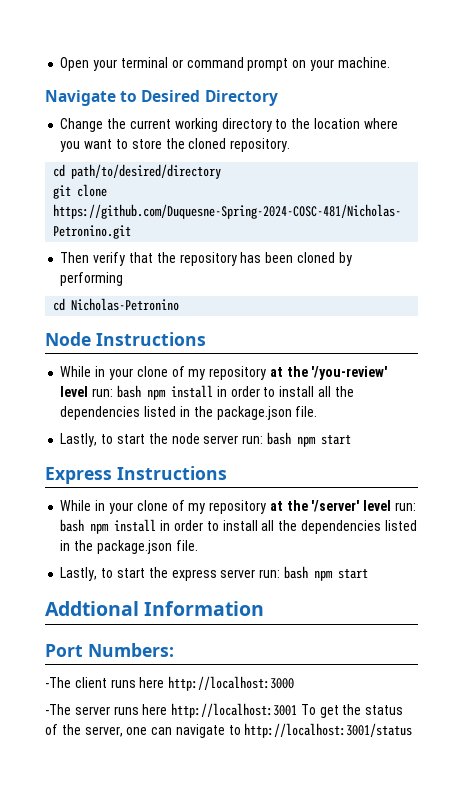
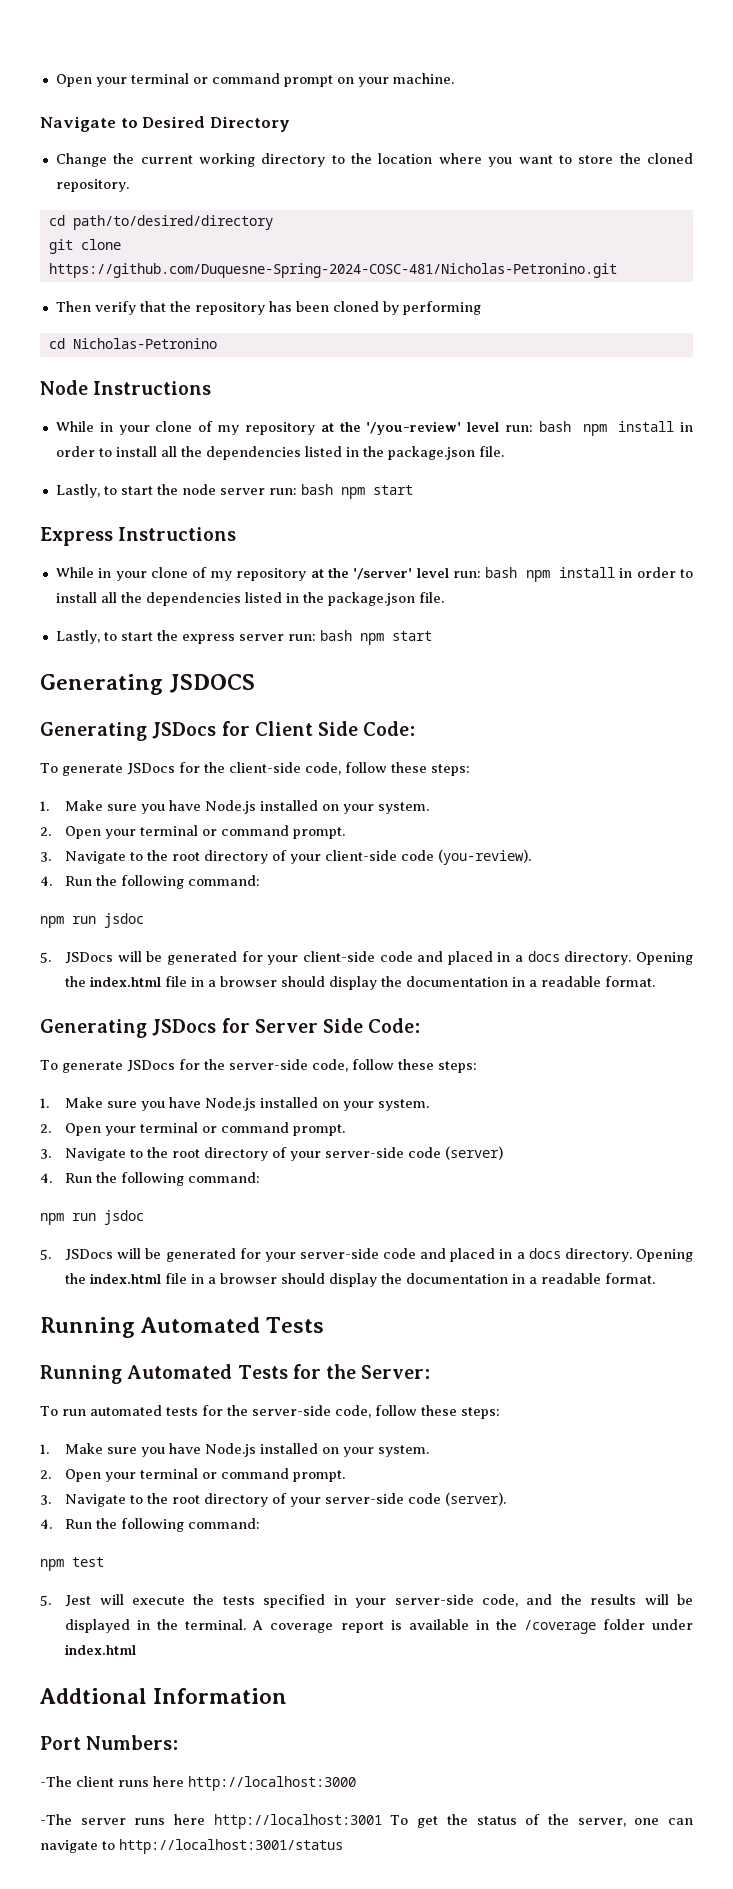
+ Generating JSDOCS
+ Generating JSDocs for Client Side Code:
+ To generate JSDocs for the client-side code, follow these steps:
+ 1. Make sure you have Node.js installed on your system.
+ 2. Open your terminal or command prompt.
+ 3. Navigate to the root directory of your client-side code (you-review).
+ 4. Run the following command:
+ npm run jsdoc
+ 5. JSDocs will be generated for your client-side code and placed in a docs directory. Opening the index.html file in a browser should display the documentation in a readable format.
+ Generating JSDocs for Server Side Code:
+ To generate JSDocs for the server-side code, follow these steps:
+ 1. Make sure you have Node.js installed on your system.
+ 2. Open your terminal or command prompt.
+ 3. Navigate to the root directory of your server-side code (server)
+ 4. Run the following command:
+ npm run jsdoc
+ 5. JSDocs will be generated for your server-side code and placed in a docs directory. Opening the index.html file in a browser should display the documentation in a readable format.
+ Running Automated Tests
+ Running Automated Tests for the Server:
+ To run automated tests for the server-side code, follow these steps:
+ 1. Make sure you have Node.js installed on your system.
+ 2. Open your terminal or command prompt.
+ 3. Navigate to the root directory of your server-side code (server).
+ 4. Run the following command:
+ npm test
+ 5. Jest will execute the tests specified in your server-side code, and the results will be displayed in the terminal. A coverage report is available in the /coverage folder under index.html

